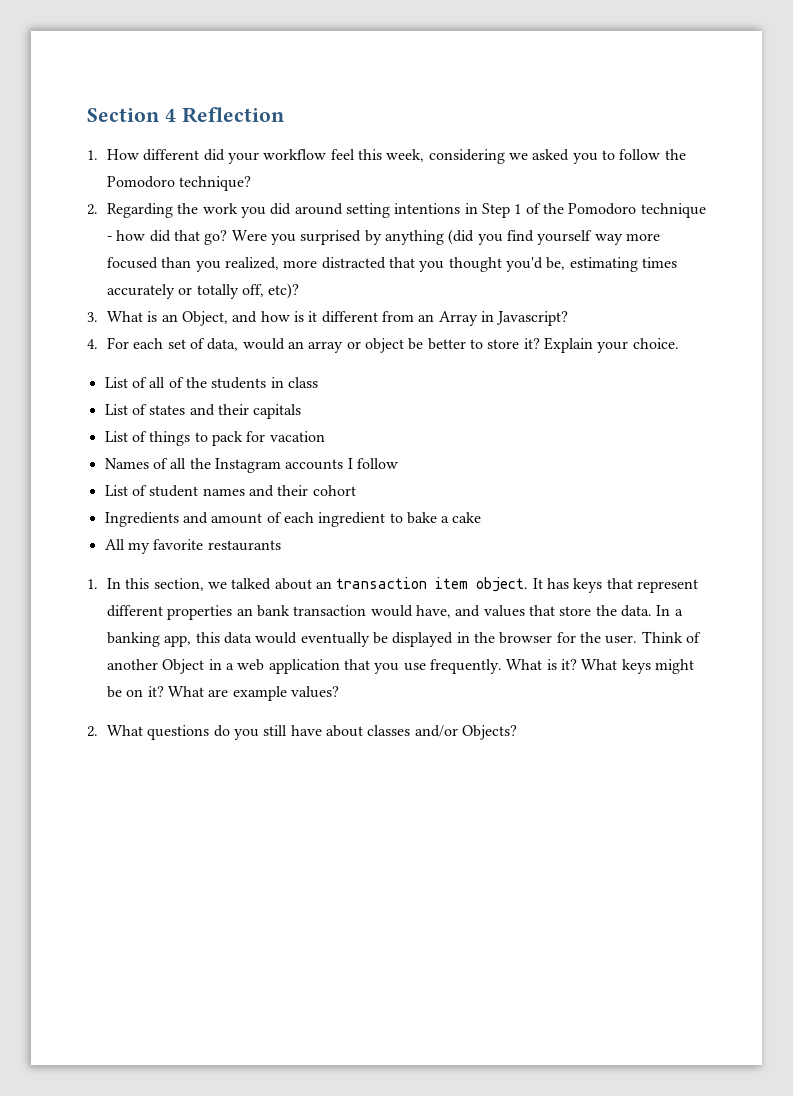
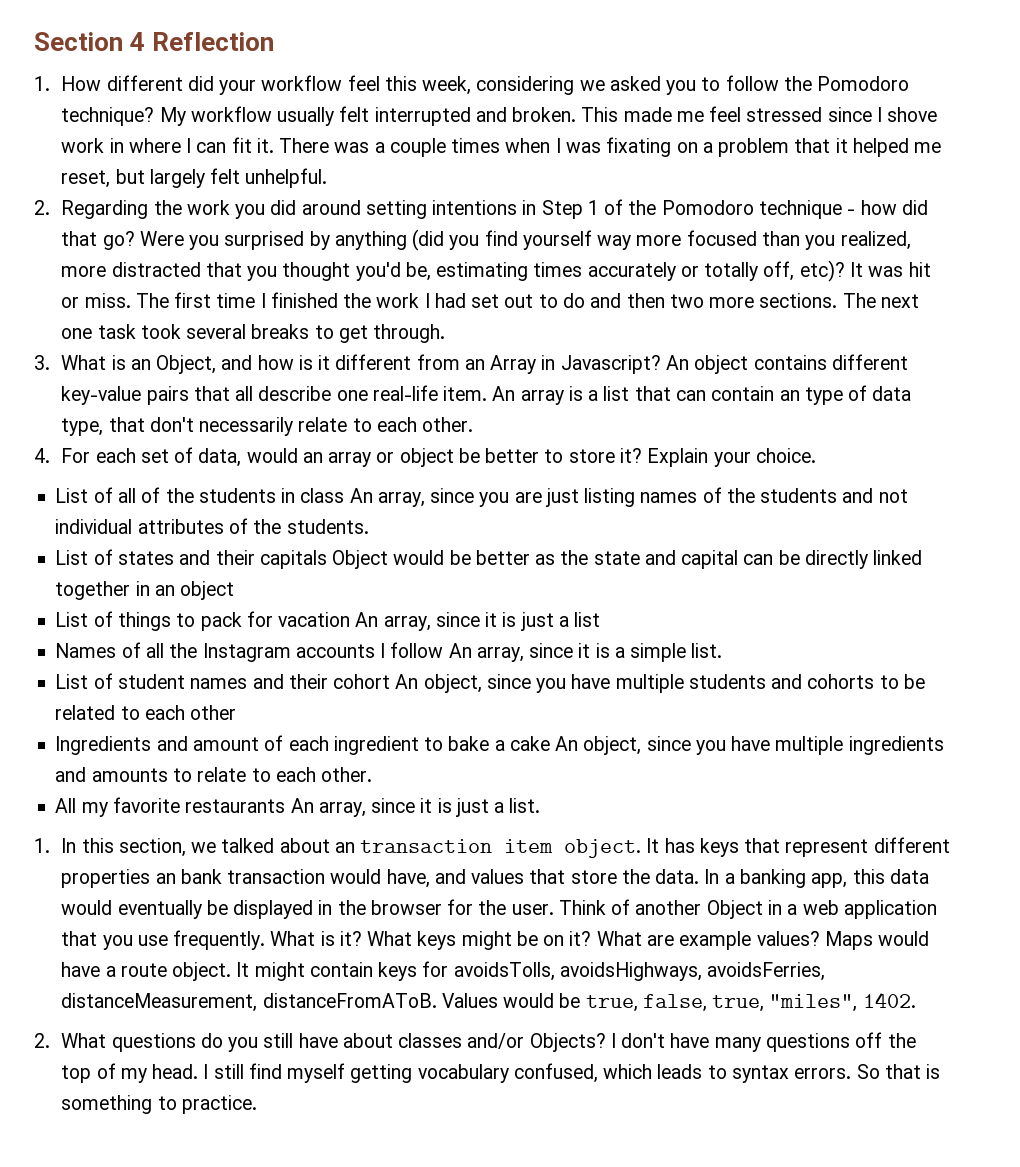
+ My workflow usually felt interrupted and broken. This made me feel stressed since I shove work in where I can fit it. There was a couple times when I was fixating on a problem that it helped me reset, but largely felt unhelpful.
+ It was hit or miss. The first time I finished the work I had set out to do and then two more sections. The next one task took several breaks to get through.
+ An object contains different key-value pairs that all describe one real-life item. An array is a list that can contain an type of data type, that don't necessarily relate to each other.
- List of all of the students in class
+ List of all of the students in class An array, since you are just listing names of the students and not individual attributes of the students.
- List of states and their capitals
+ List of states and their capitals Object would be better as the state and capital can be directly linked together in an object
- List of things to pack for vacation
+ List of things to pack for vacation An array, since it is just a list
- Names of all the Instagram accounts I follow
+ Names of all the Instagram accounts I follow An array, since it is a simple list.
- List of student names and their cohort
+ List of student names and their cohort An object, since you have multiple students and cohorts to be related to each other
- Ingredients and amount of each ingredient to bake a cake
- All my favorite restaurants
+ Ingredients and amount of each ingredient to bake a cake An object, since you have multiple ingredients and amounts to relate to each other.
+ All my favorite restaurants An array, since it is just a list.
+ Maps would have a route object. It might contain keys for avoidsTolls, avoidsHighways, avoidsFerries, distanceMeasurement, distanceFromAToB. Values would be true, false, true, "miles", 1402.
+ I don't have many questions off the top of my head. I still find myself getting vocabulary confused, which leads to syntax errors. So that is something to practice.

